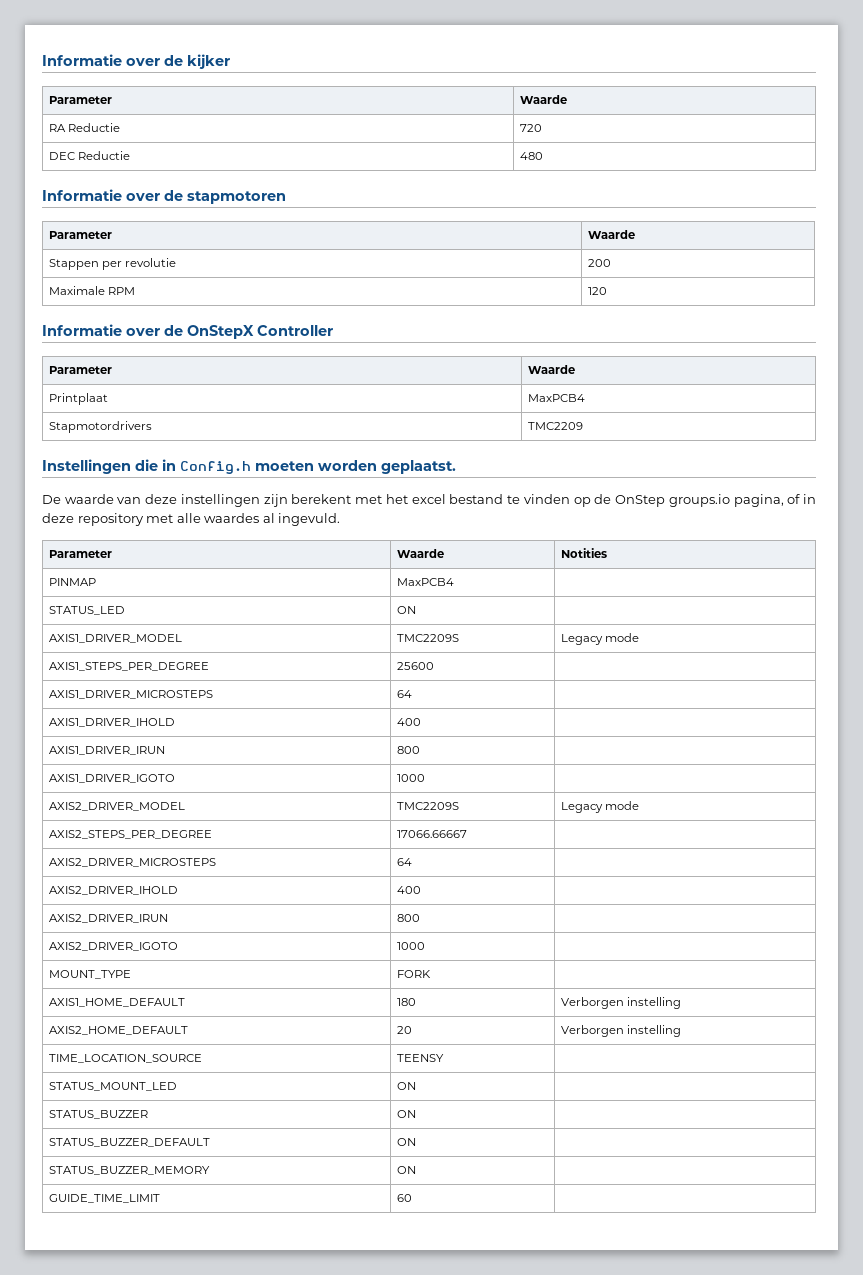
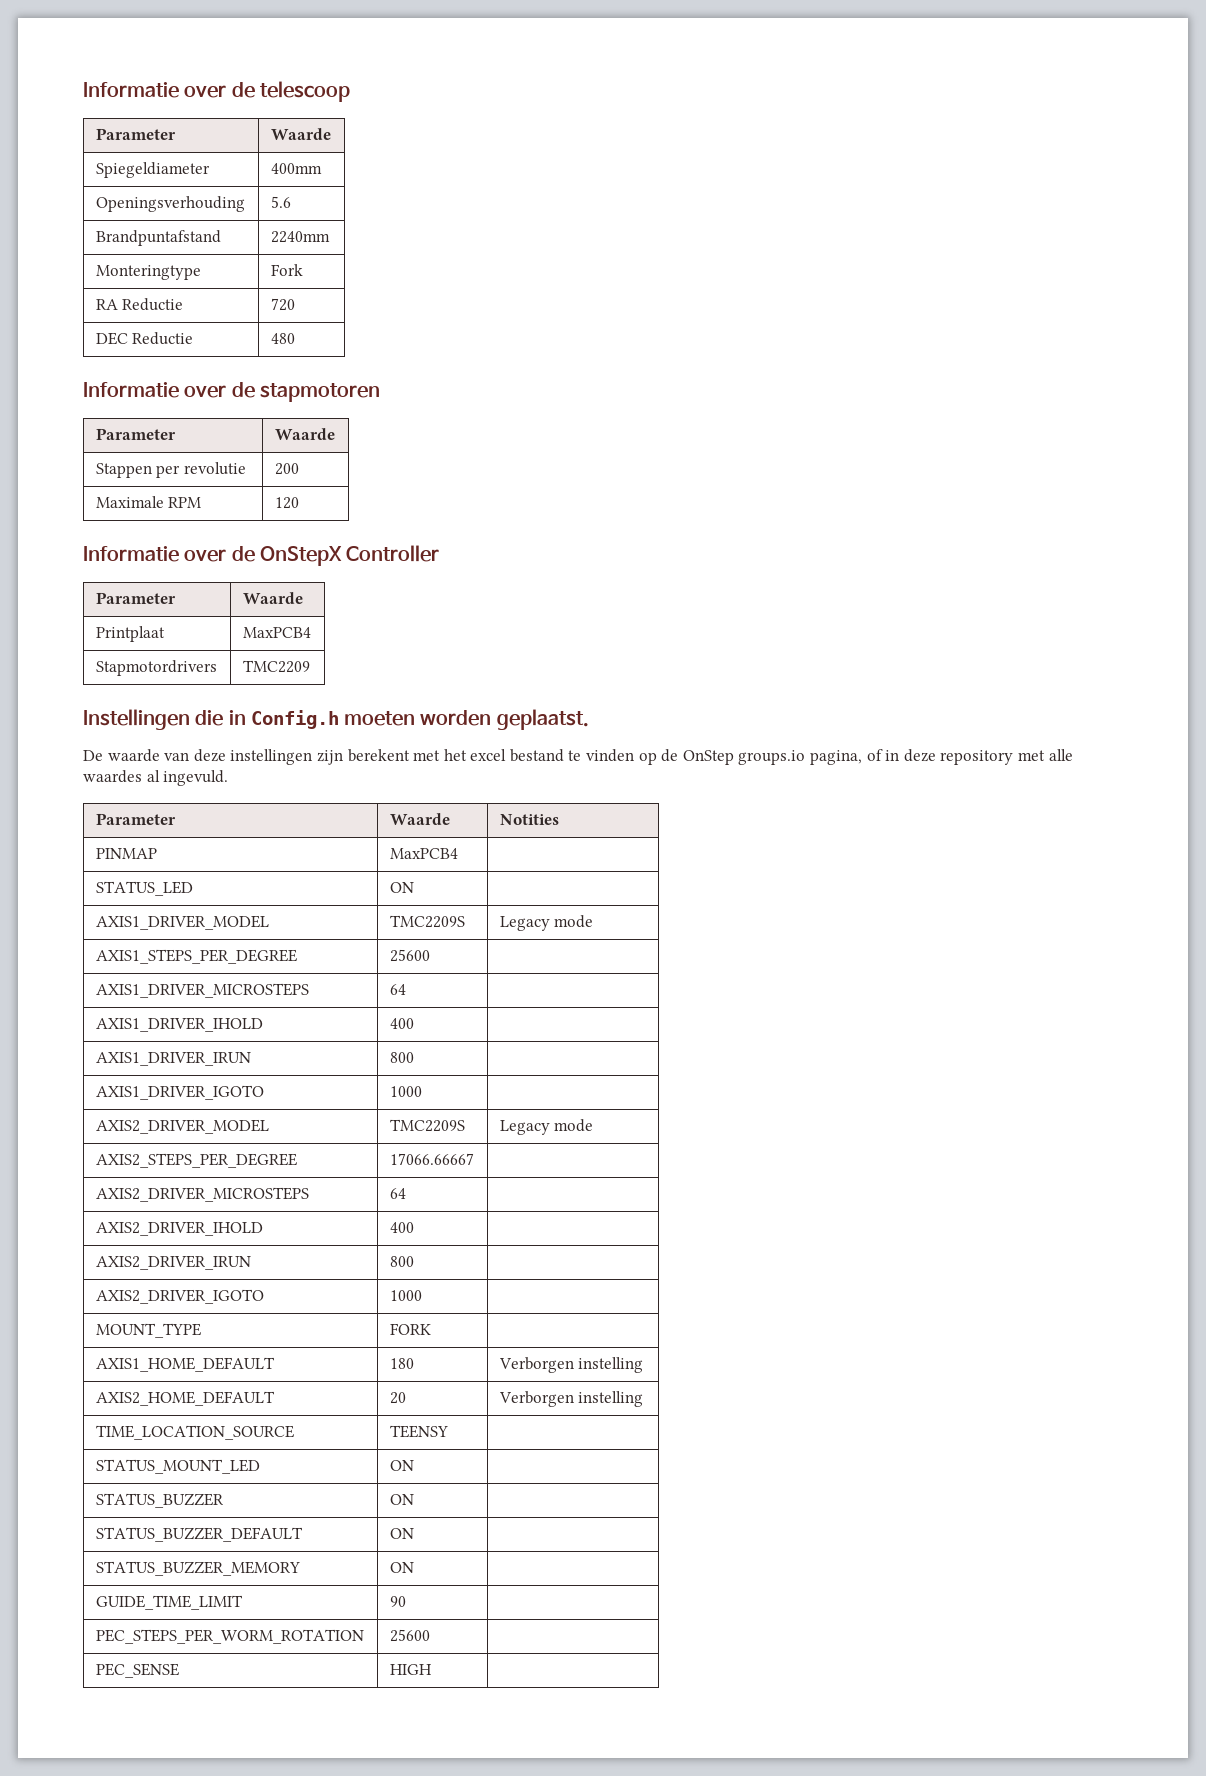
- Informatie over de kijker
+ Informatie over de telescoop
  Parameter | Waarde
+ Spiegeldiameter | 400mm
+ Openingsverhouding | 5.6
+ Brandpuntafstand | 2240mm
+ Monteringtype | Fork
- GUIDE_TIME_LIMIT | 60 |
+ GUIDE_TIME_LIMIT | 90 |
+ PEC_STEPS_PER_WORM_ROTATION | 25600 |
+ PEC_SENSE | HIGH |

